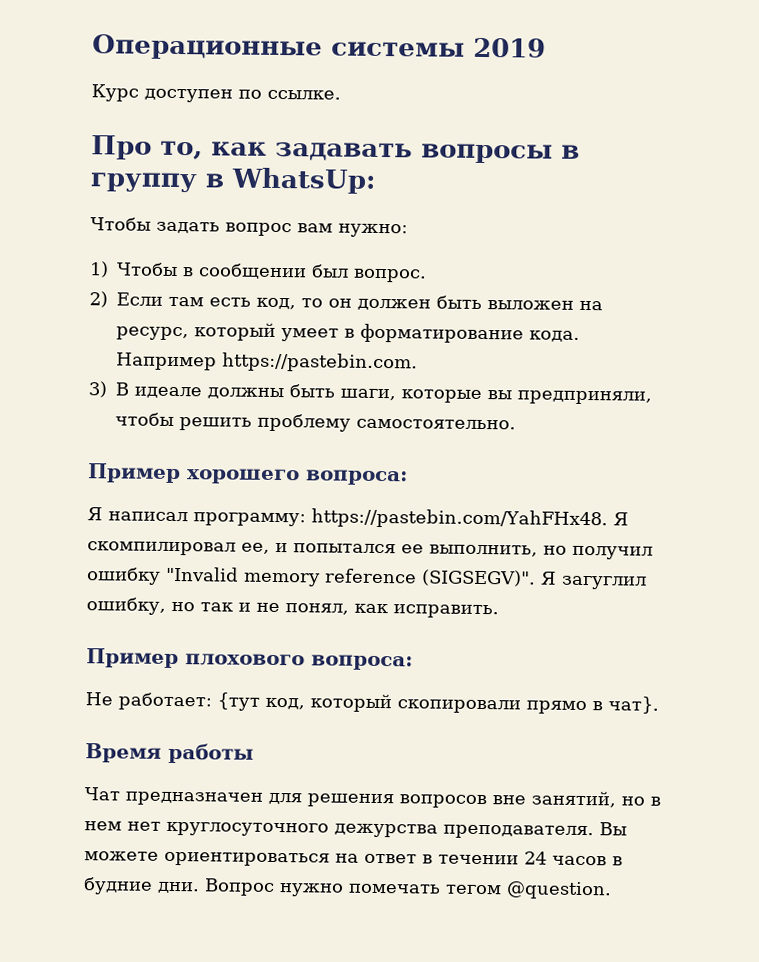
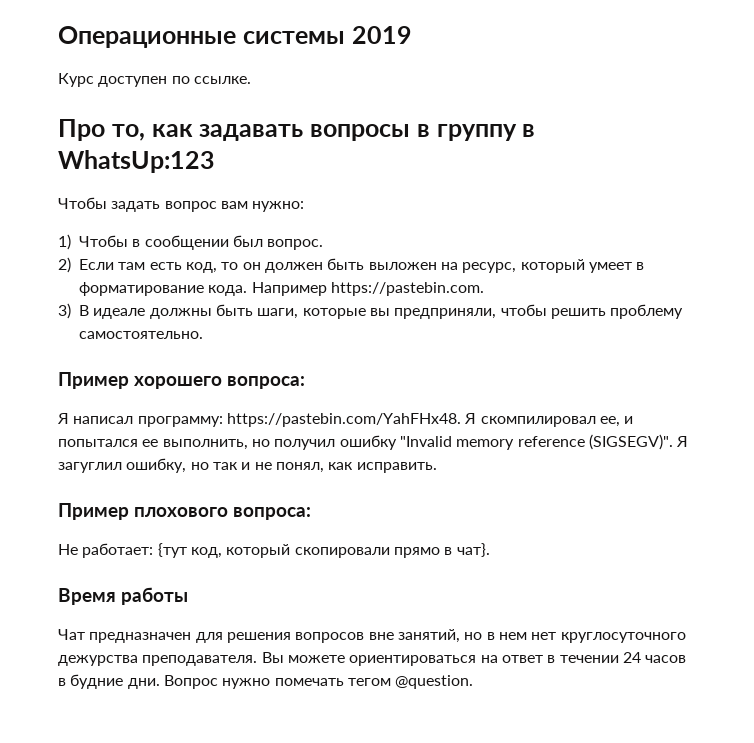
- Про то, как задавать вопросы в группу в WhatsUp:
+ Про то, как задавать вопросы в группу в WhatsUp:123

